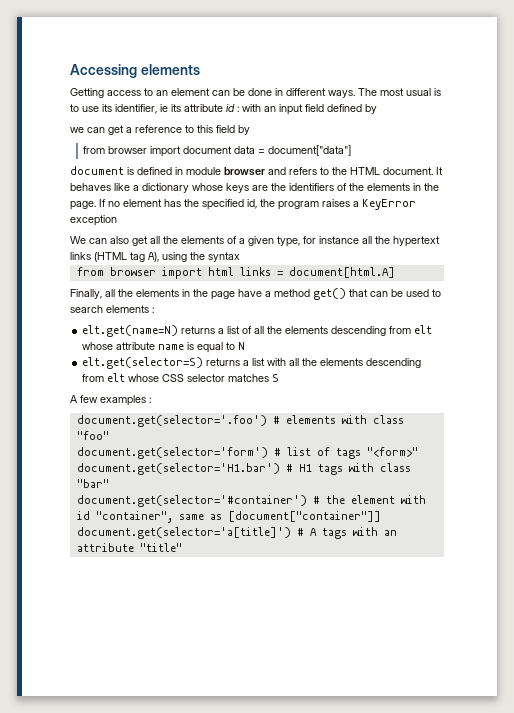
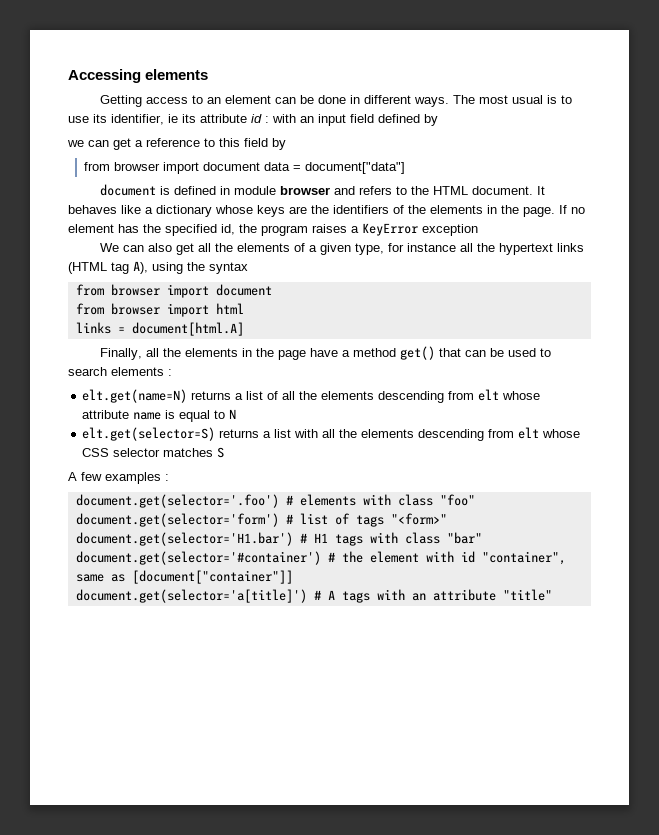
  We can also get all the elements of a given type, for instance all the hypertext links (HTML tag A), using the syntax
+ from browser import document
- from browser import html links = document[html.A]
+ from browser import html
+ links = document[html.A]

